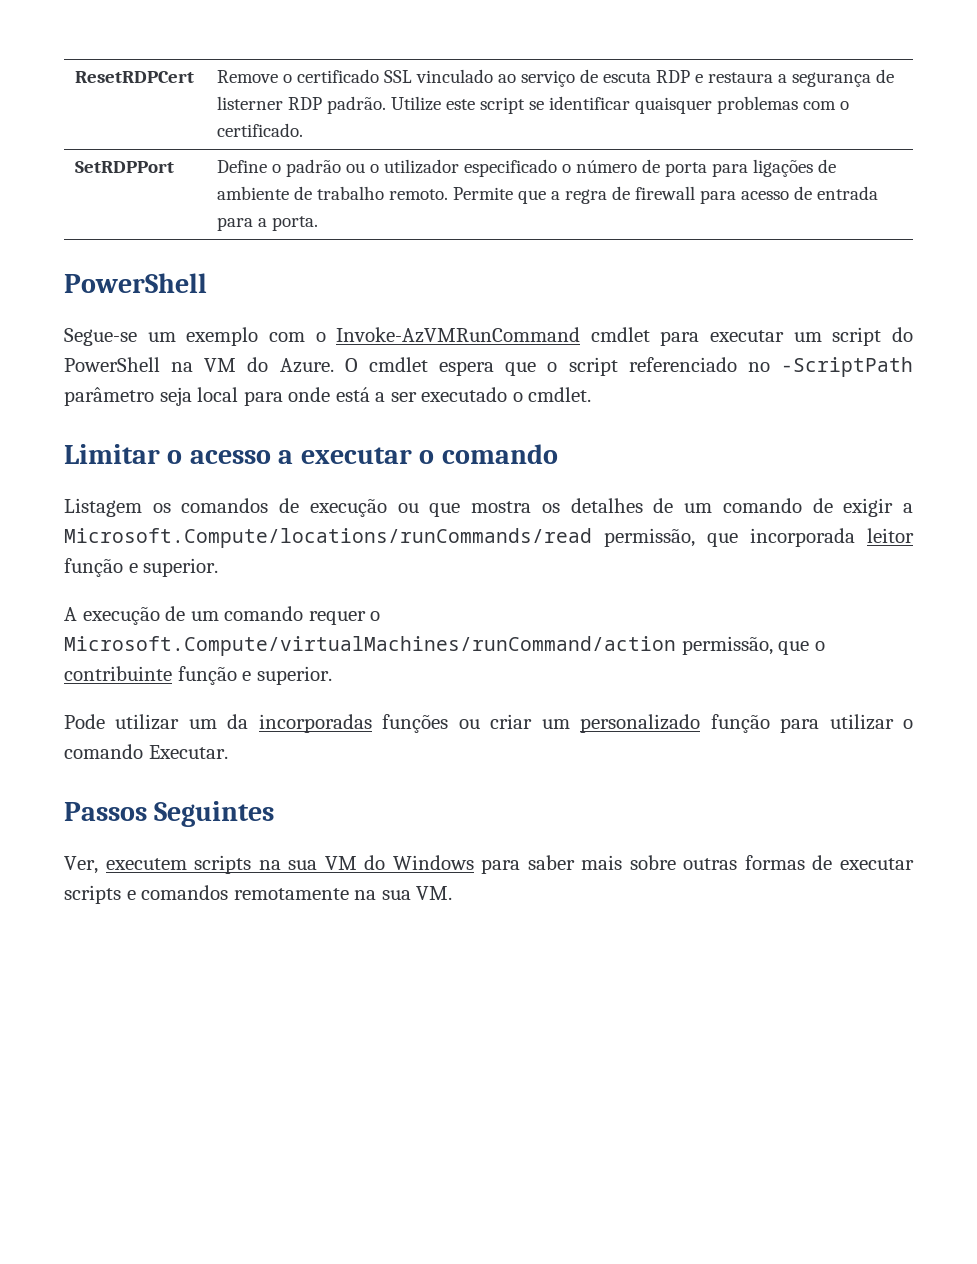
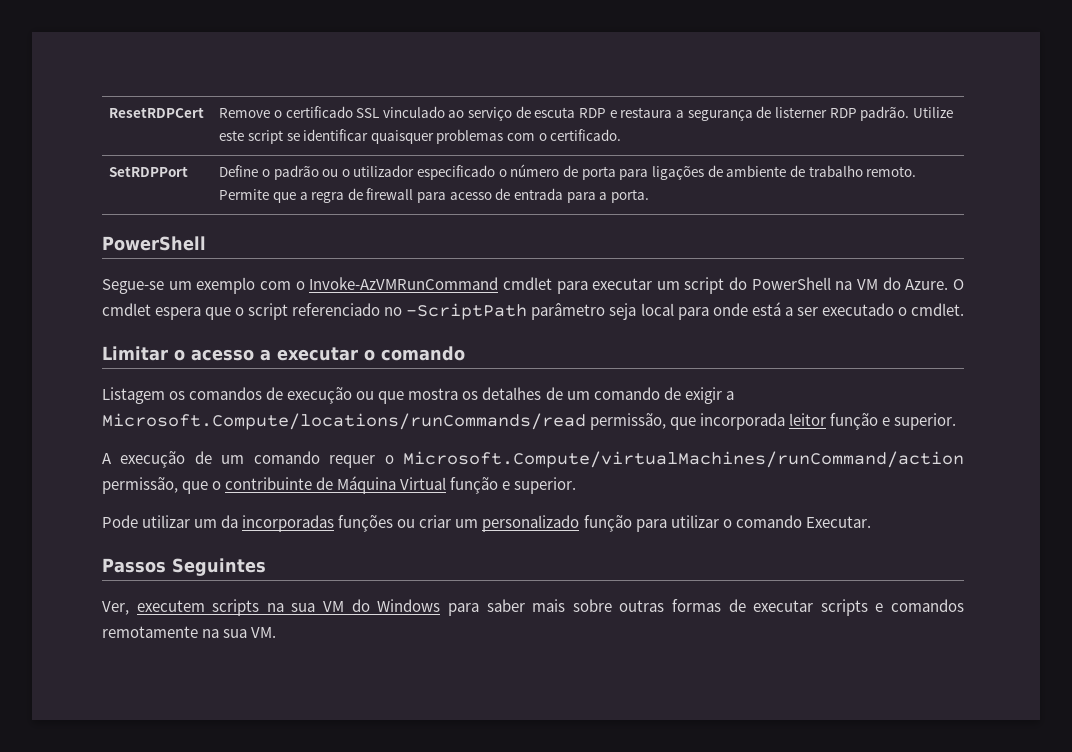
- A execução de um comando requer o Microsoft.Compute/virtualMachines/runCommand/action permissão, que o contribuinte função e superior.
+ A execução de um comando requer o Microsoft.Compute/virtualMachines/runCommand/action permissão, que o contribuinte de Máquina Virtual função e superior.

